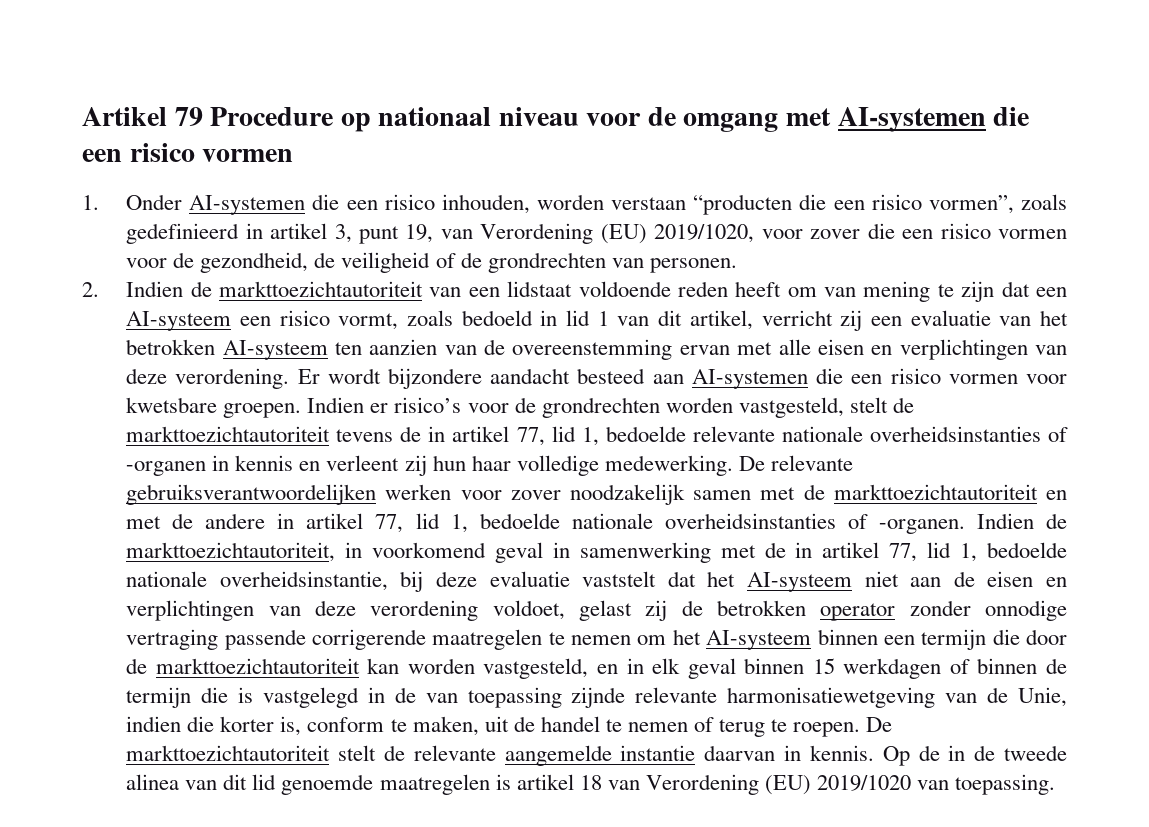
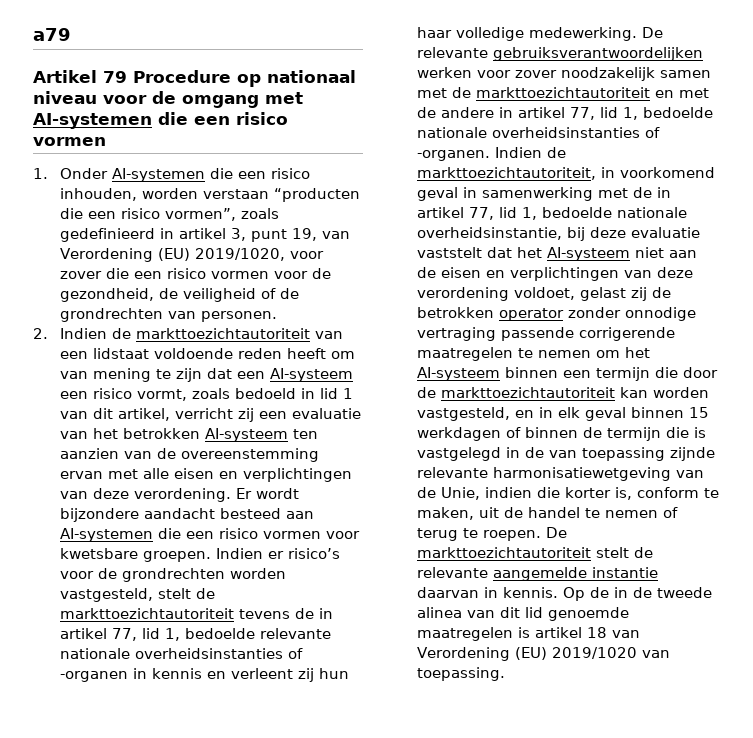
+ a79

